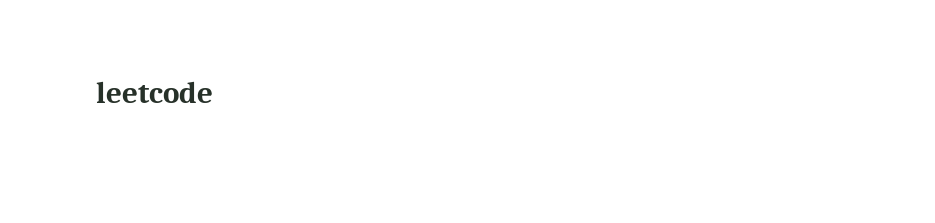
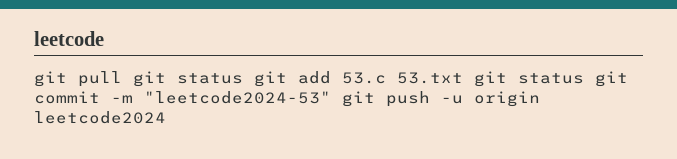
+ git pull git status git add 53.c 53.txt git status git commit -m "leetcode2024-53" git push -u origin leetcode2024

